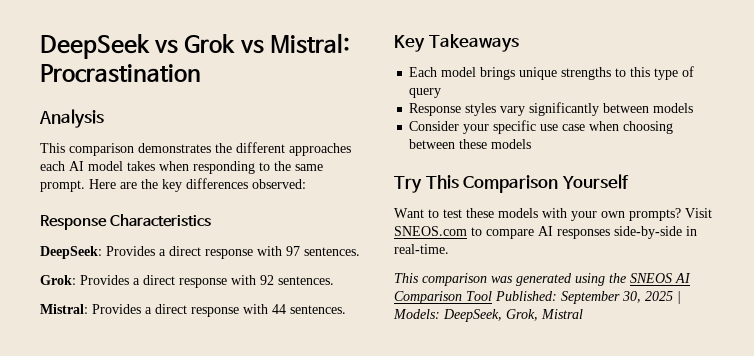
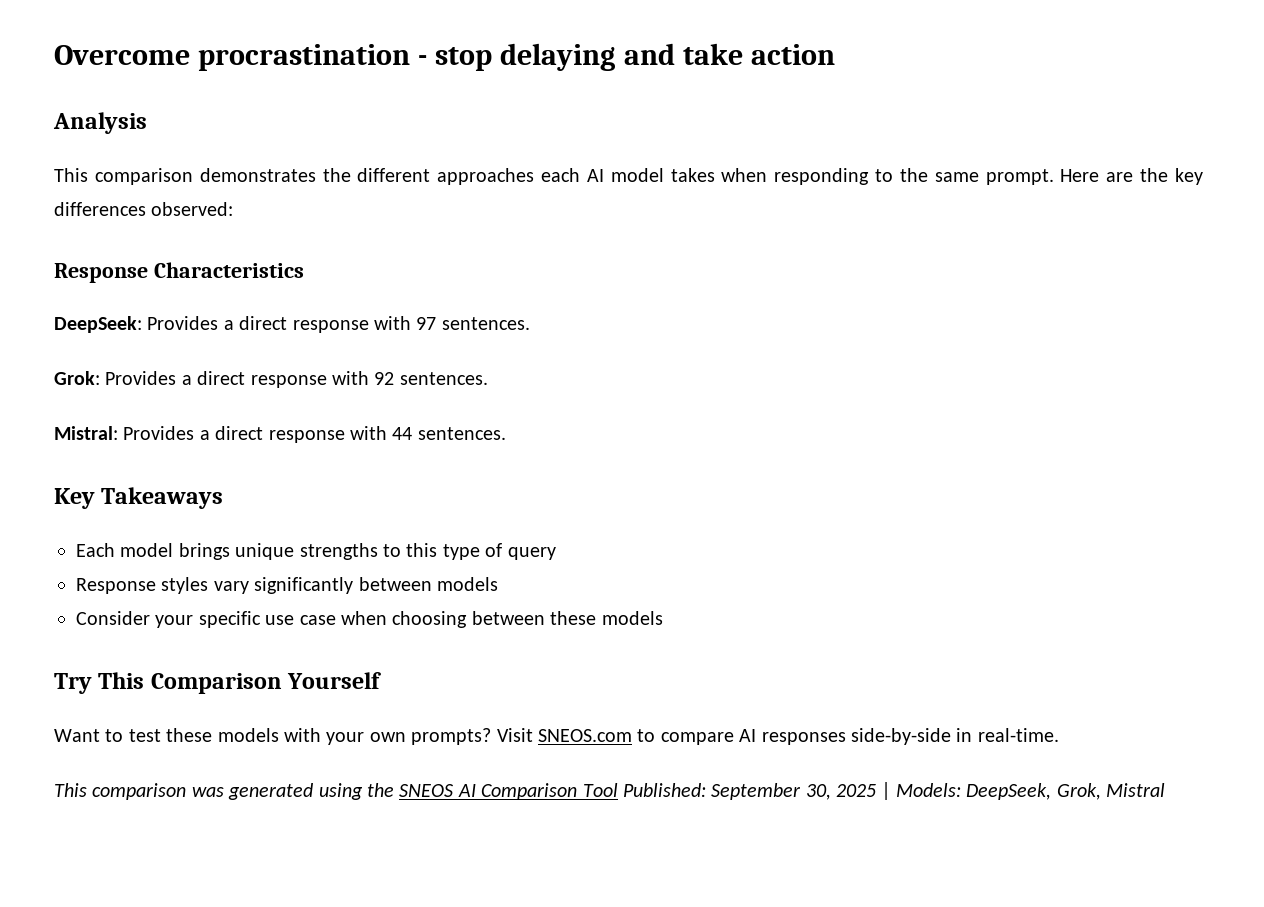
- DeepSeek vs Grok vs Mistral: Procrastination
+ Overcome procrastination - stop delaying and take action

